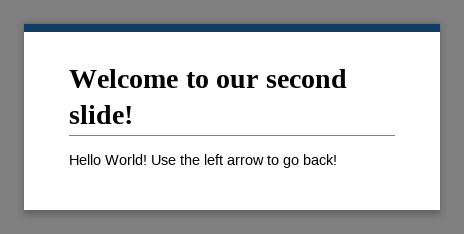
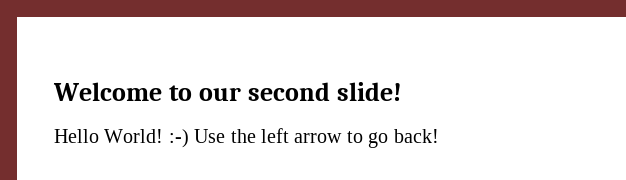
- Hello World! Use the left arrow to go back!
+ Hello World! :-) Use the left arrow to go back!

